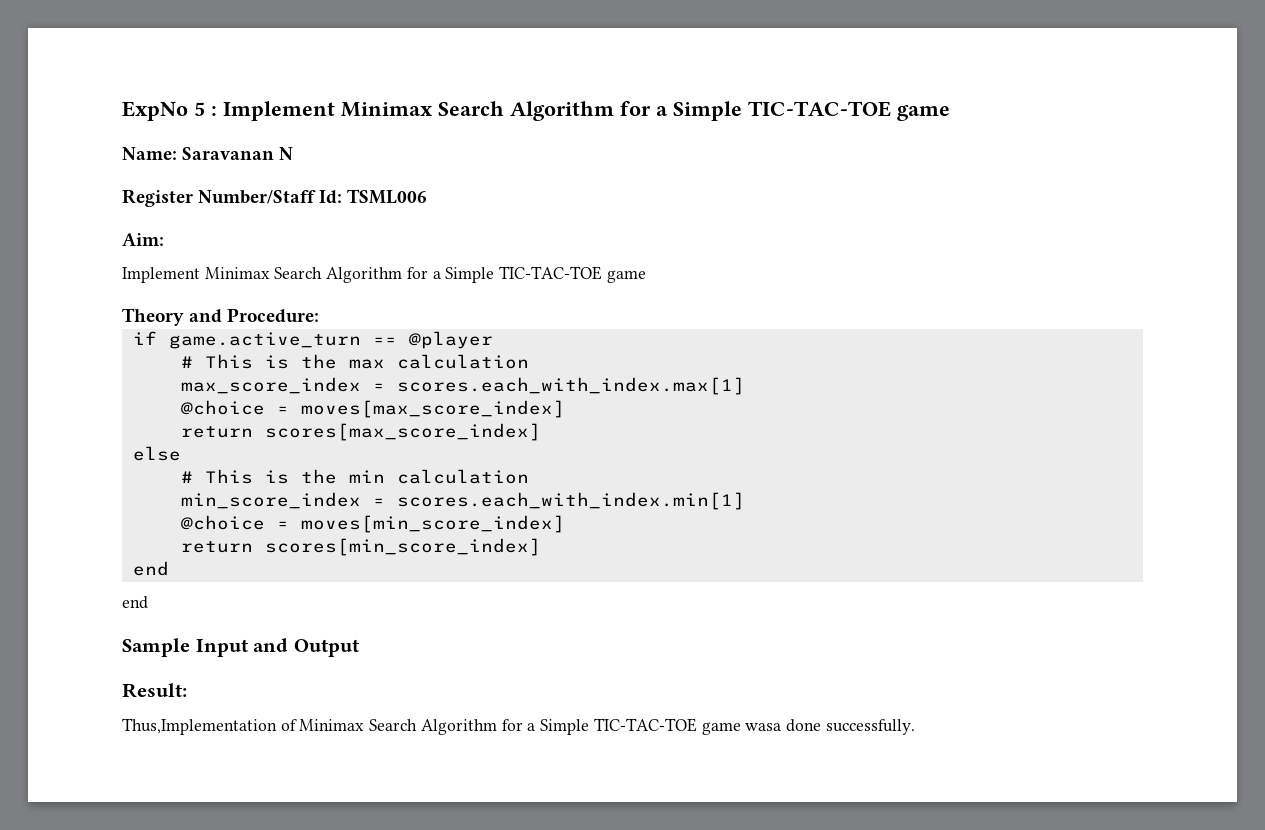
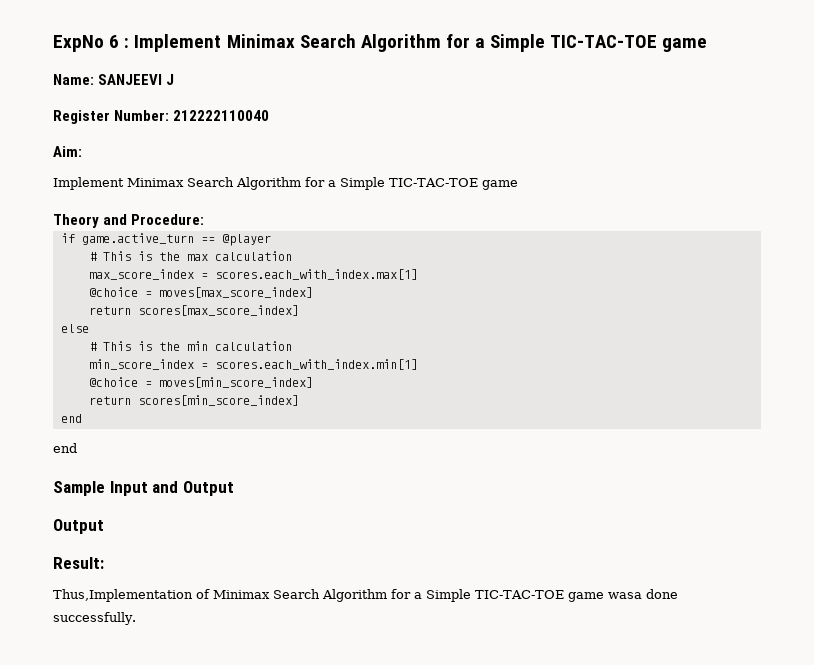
- ExpNo 5 : Implement Minimax Search Algorithm for a Simple TIC-TAC-TOE game
+ ExpNo 6 : Implement Minimax Search Algorithm for a Simple TIC-TAC-TOE game
- Name: Saravanan N
+ Name: SANJEEVI J
- Register Number/Staff Id: TSML006
+ Register Number: 212222110040
  Sample Input and Output
+ Output

